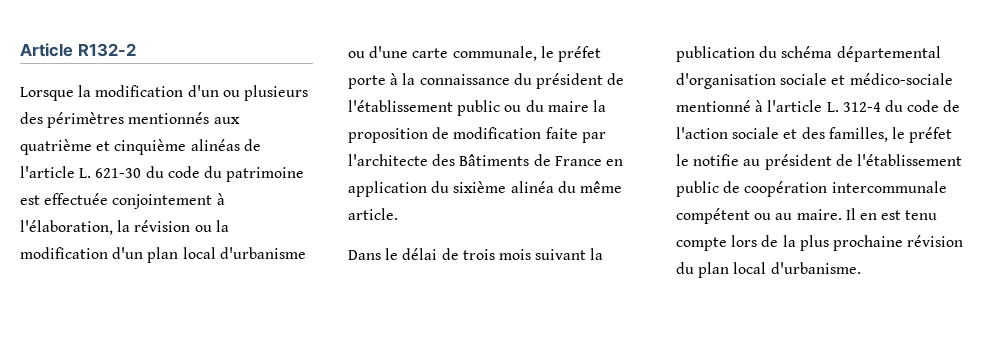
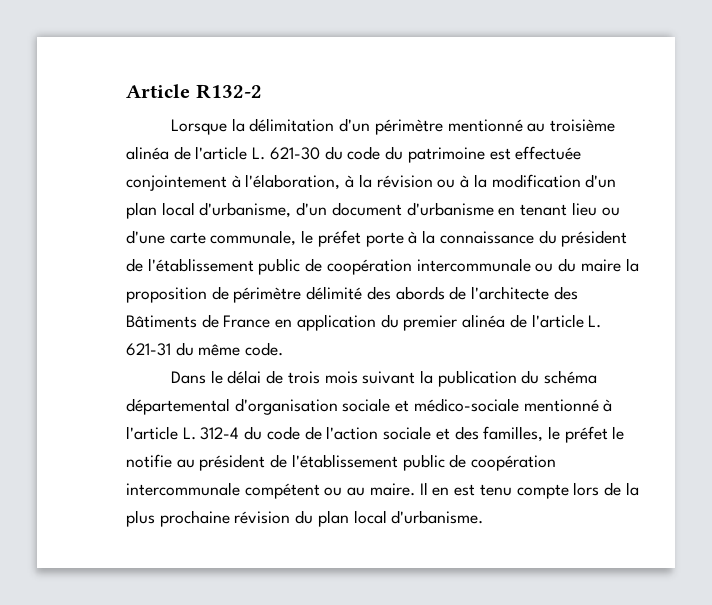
- Lorsque la modification d'un ou plusieurs des périmètres mentionnés aux quatrième et cinquième alinéas de l'article L. 621-30 du code du patrimoine est effectuée conjointement à l'élaboration, la révision ou la modification d'un plan local d'urbanisme ou d'une carte communale, le préfet porte à la connaissance du président de l'établissement public ou du maire la proposition de modification faite par l'architecte des Bâtiments de France en application du sixième alinéa du même article.
+ Lorsque la délimitation d'un périmètre mentionné au troisième alinéa de l'article L. 621-30 du code du patrimoine est effectuée conjointement à l'élaboration, à la révision ou à la modification d'un plan local d'urbanisme, d'un document d'urbanisme en tenant lieu ou d'une carte communale, le préfet porte à la connaissance du président de l'établissement public de coopération intercommunale ou du maire la proposition de périmètre délimité des abords de l'architecte des Bâtiments de France en application du premier alinéa de l'article L. 621-31 du même code.

